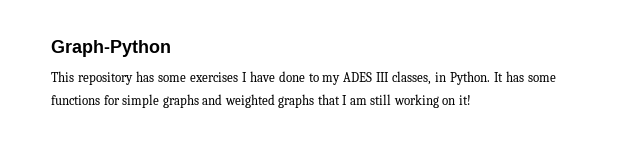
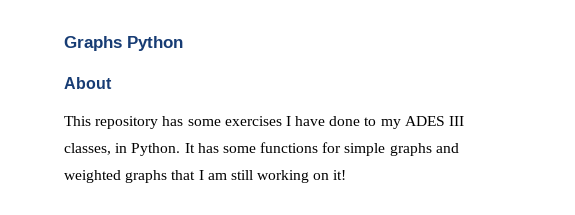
- Graph-Python
+ Graphs Python
+ About

